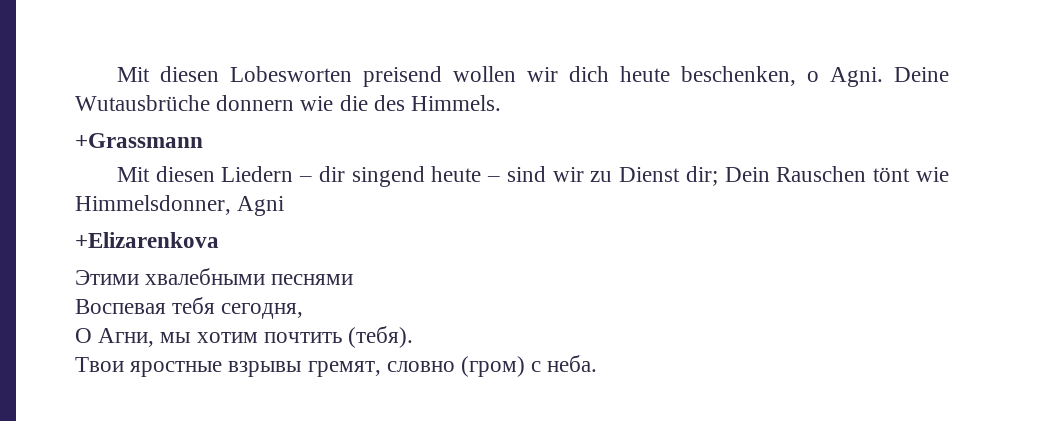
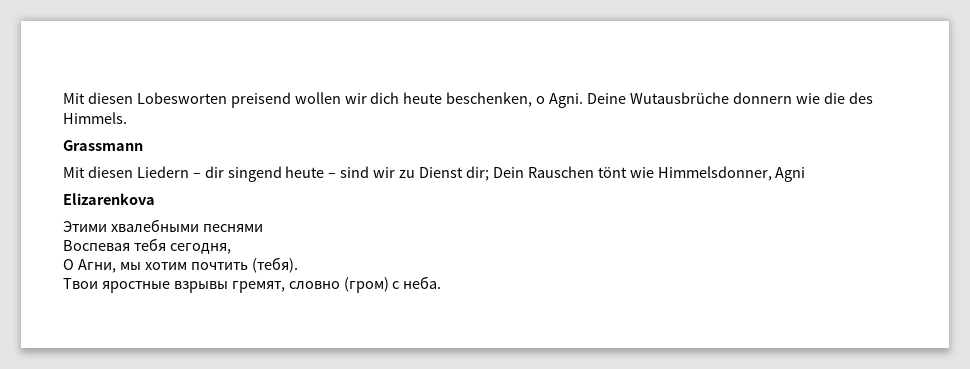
- +Grassmann
+ Grassmann
- +Elizarenkova
+ Elizarenkova

